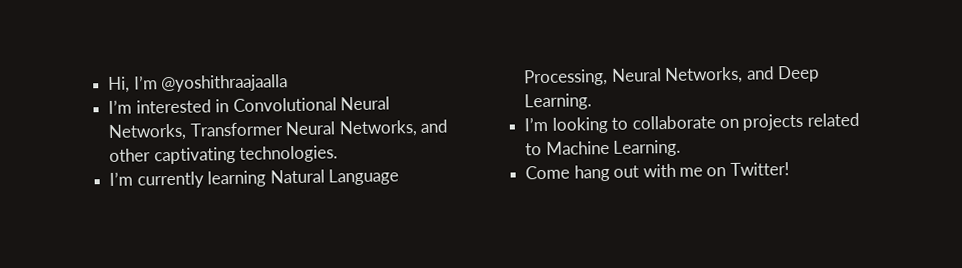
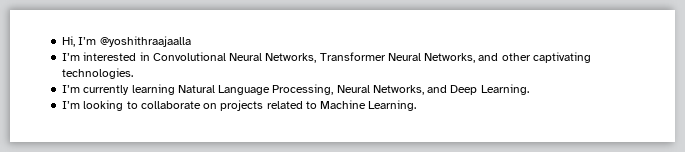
- Come hang out with me on Twitter!

